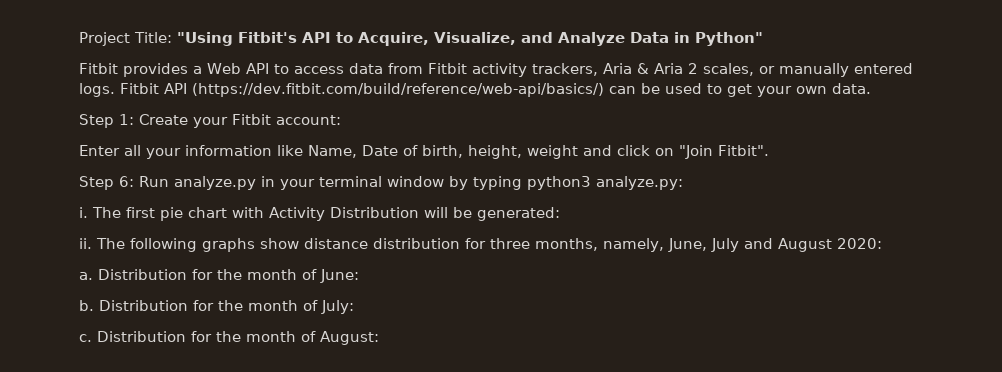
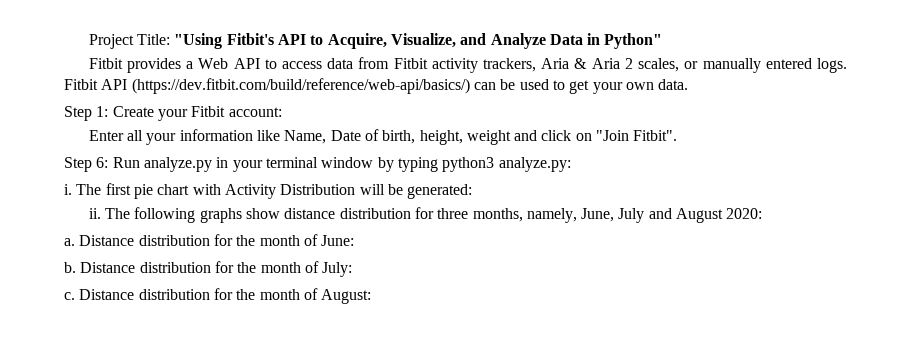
- Distribution for the month of June:
+ Distance distribution for the month of June:
- Distribution for the month of July:
+ Distance distribution for the month of July:
- Distribution for the month of August:
+ Distance distribution for the month of August:

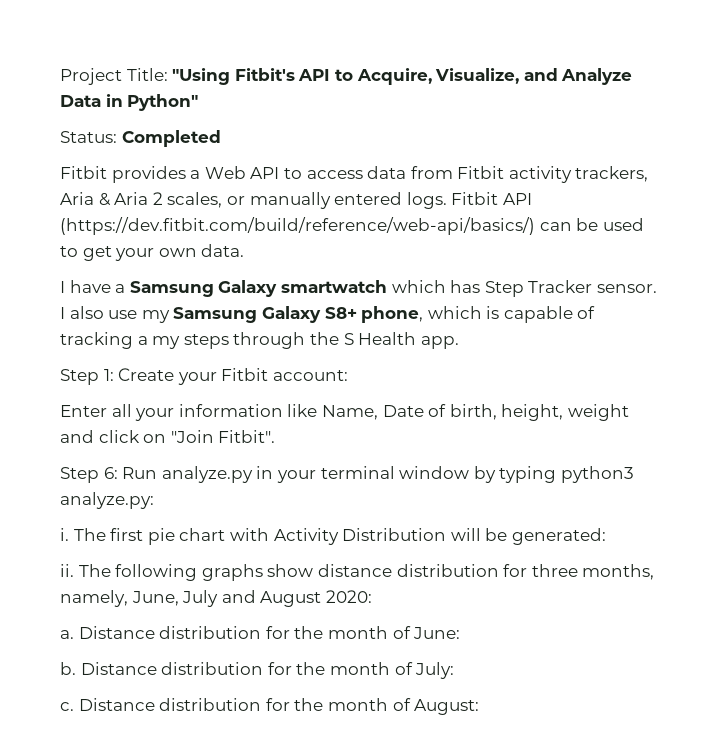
+ Status: Completed
+ I have a Samsung Galaxy smartwatch which has Step Tracker sensor. I also use my Samsung Galaxy S8+ phone, which is capable of tracking a my steps through the S Health app.

